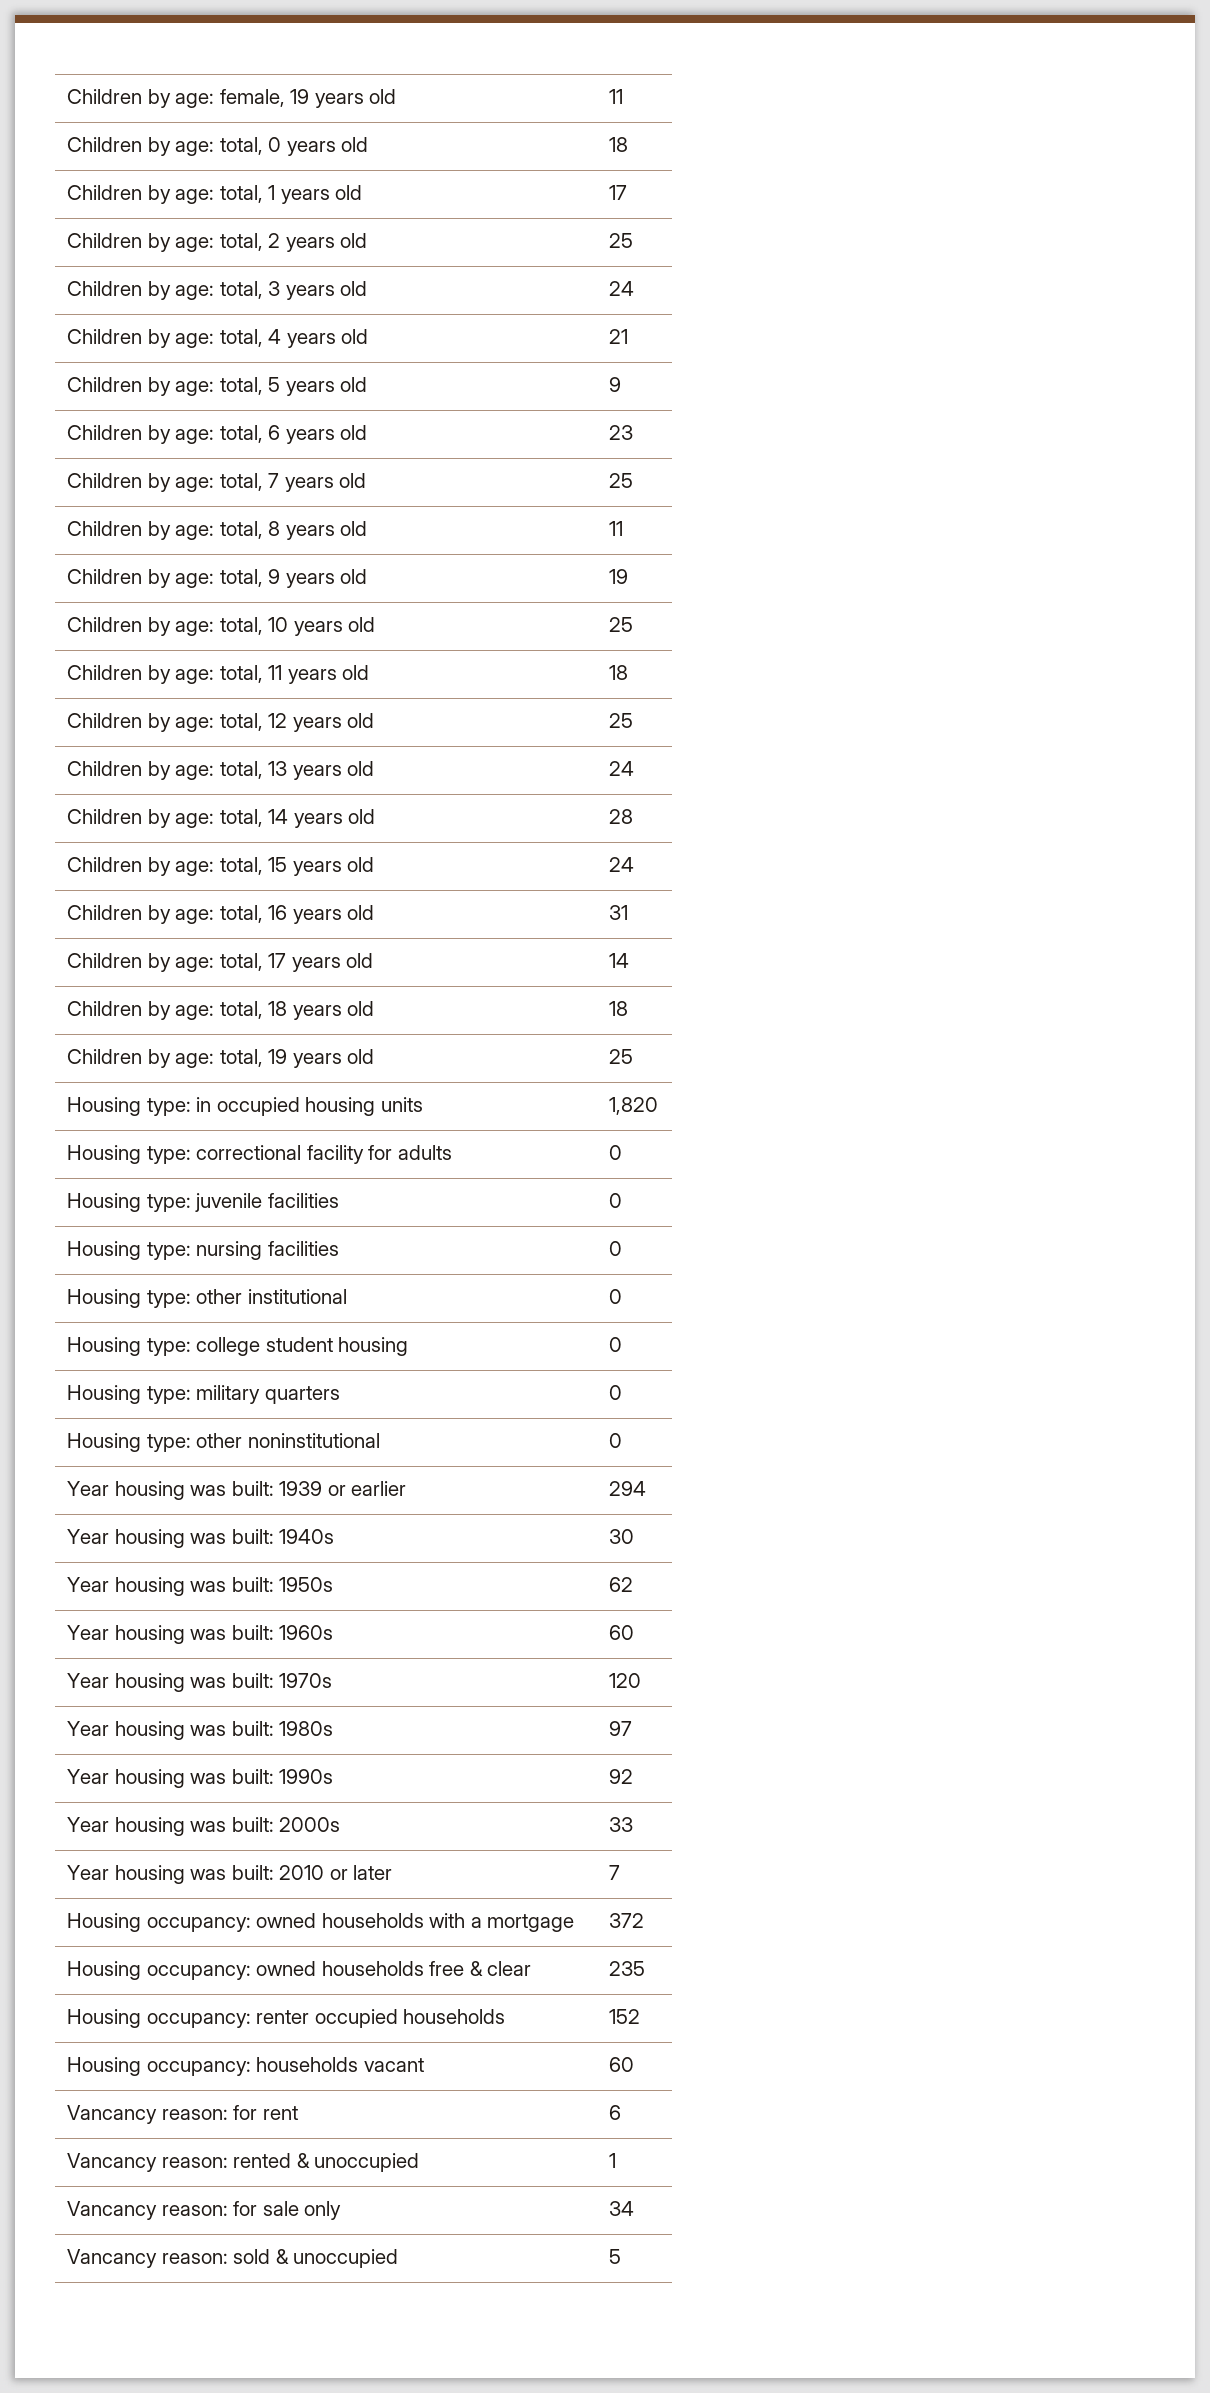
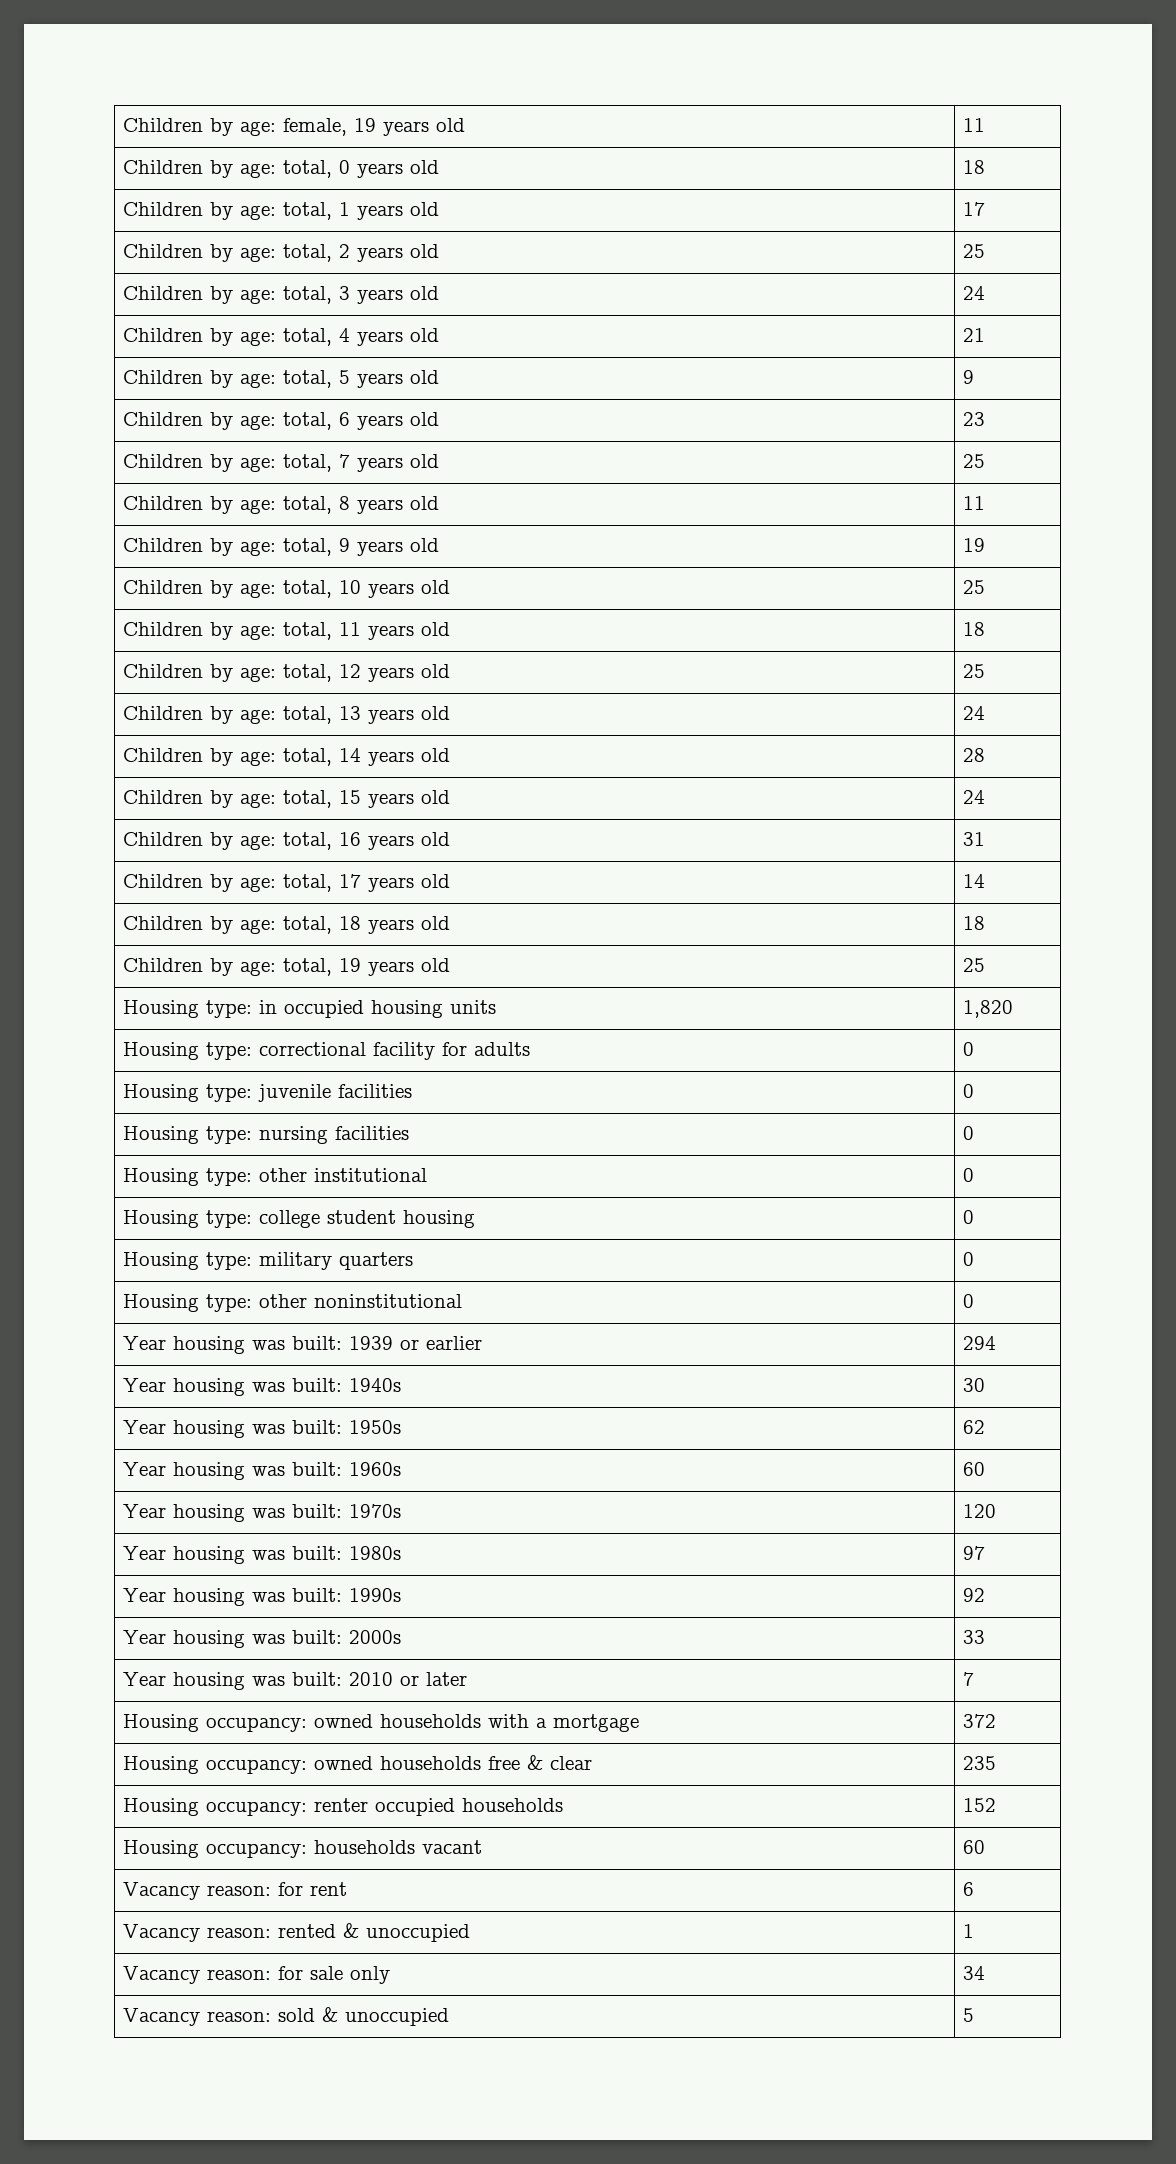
- Vancancy reason: for rent | 6
+ Vacancy reason: for rent | 6
- Vancancy reason: rented & unoccupied | 1
+ Vacancy reason: rented & unoccupied | 1
- Vancancy reason: for sale only | 34
+ Vacancy reason: for sale only | 34
- Vancancy reason: sold & unoccupied | 5
+ Vacancy reason: sold & unoccupied | 5

